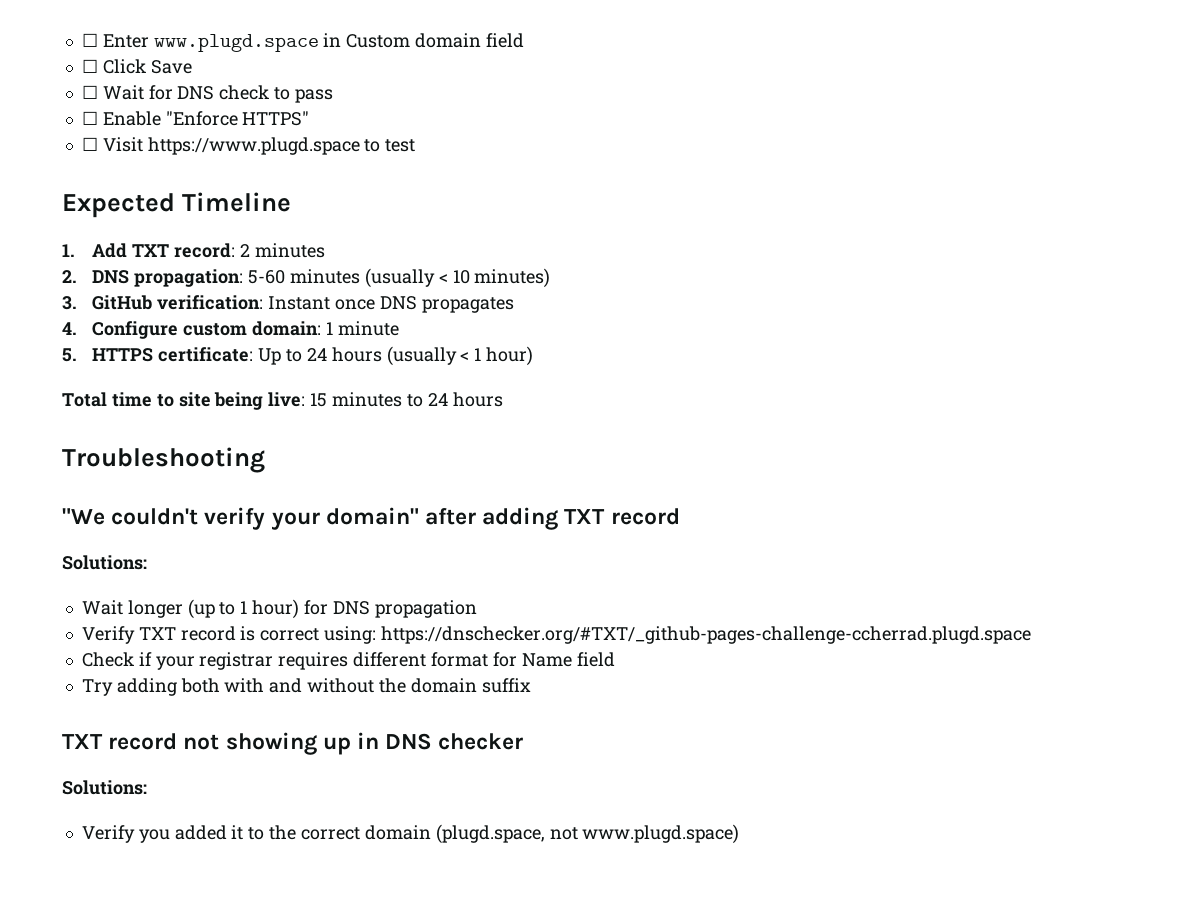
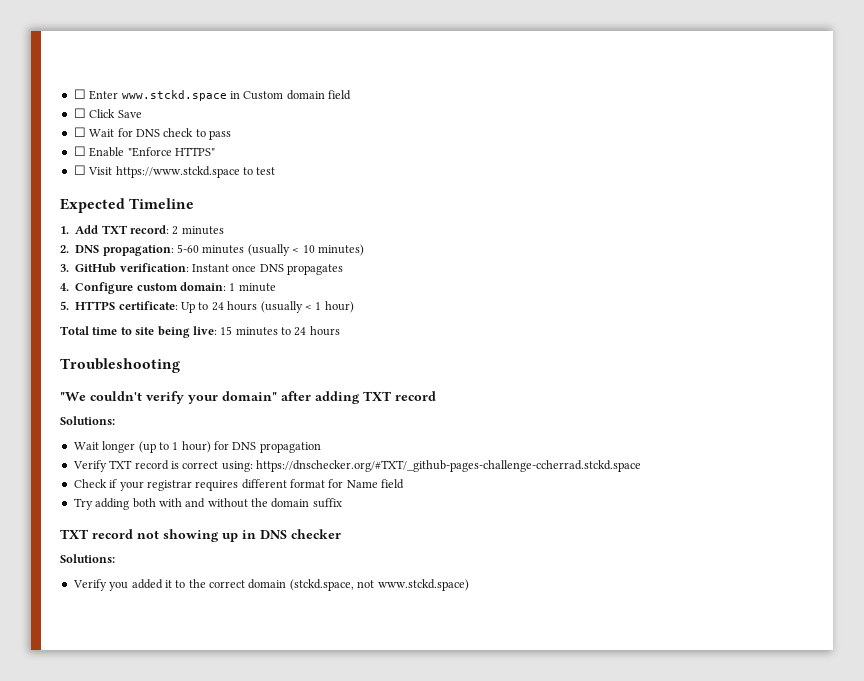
- ☐ Enter www.plugd.space in Custom domain field
+ ☐ Enter www.stckd.space in Custom domain field
- ☐ Visit https://www.plugd.space to test
+ ☐ Visit https://www.stckd.space to test
- Verify TXT record is correct using: https://dnschecker.org/#TXT/_github-pages-challenge-ccherrad.plugd.space
+ Verify TXT record is correct using: https://dnschecker.org/#TXT/_github-pages-challenge-ccherrad.stckd.space
- Verify you added it to the correct domain (plugd.space, not www.plugd.space)
+ Verify you added it to the correct domain (stckd.space, not www.stckd.space)

